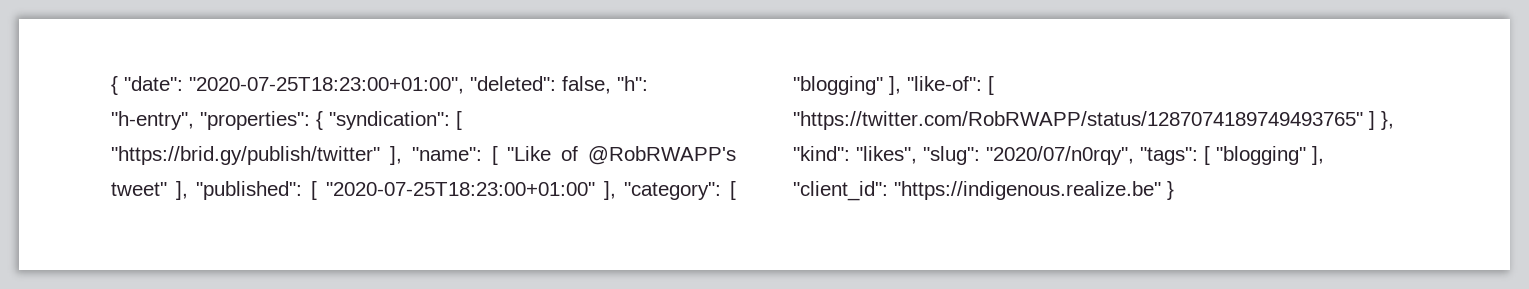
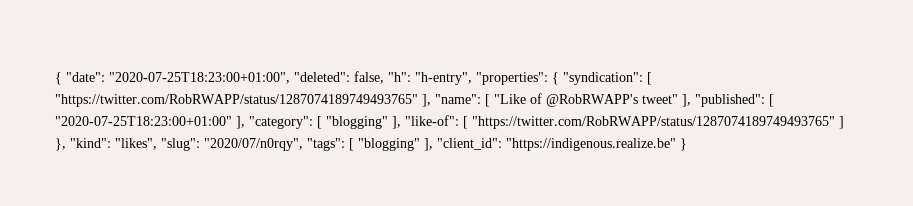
- { "date": "2020-07-25T18:23:00+01:00", "deleted": false, "h": "h-entry", "properties": { "syndication": [ "https://brid.gy/publish/twitter" ], "name": [ "Like of @RobRWAPP's tweet" ], "published": [ "2020-07-25T18:23:00+01:00" ], "category": [ "blogging" ], "like-of": [ "https://twitter.com/RobRWAPP/status/1287074189749493765" ] }, "kind": "likes", "slug": "2020/07/n0rqy", "tags": [ "blogging" ], "client_id": "https://indigenous.realize.be" }
+ { "date": "2020-07-25T18:23:00+01:00", "deleted": false, "h": "h-entry", "properties": { "syndication": [ "https://twitter.com/RobRWAPP/status/1287074189749493765" ], "name": [ "Like of @RobRWAPP's tweet" ], "published": [ "2020-07-25T18:23:00+01:00" ], "category": [ "blogging" ], "like-of": [ "https://twitter.com/RobRWAPP/status/1287074189749493765" ] }, "kind": "likes", "slug": "2020/07/n0rqy", "tags": [ "blogging" ], "client_id": "https://indigenous.realize.be" }

